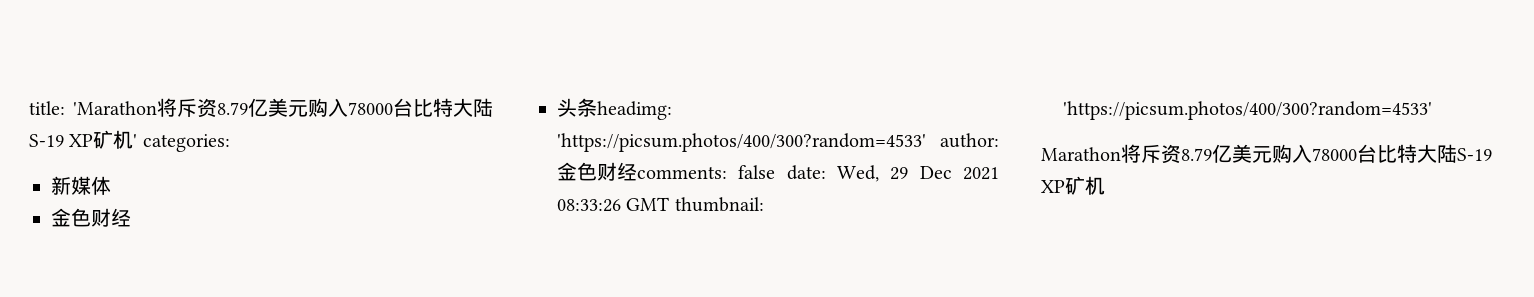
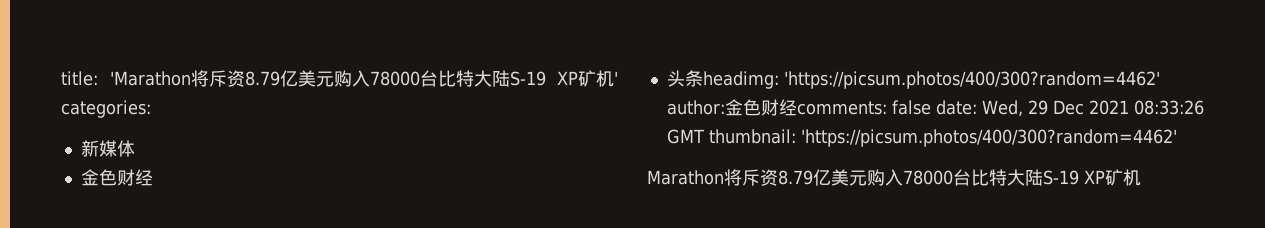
- 头条headimg: 'https://picsum.photos/400/300?random=4533' author:金色财经comments: false date: Wed, 29 Dec 2021 08:33:26 GMT thumbnail: 'https://picsum.photos/400/300?random=4533'
+ 头条headimg: 'https://picsum.photos/400/300?random=4462' author:金色财经comments: false date: Wed, 29 Dec 2021 08:33:26 GMT thumbnail: 'https://picsum.photos/400/300?random=4462'

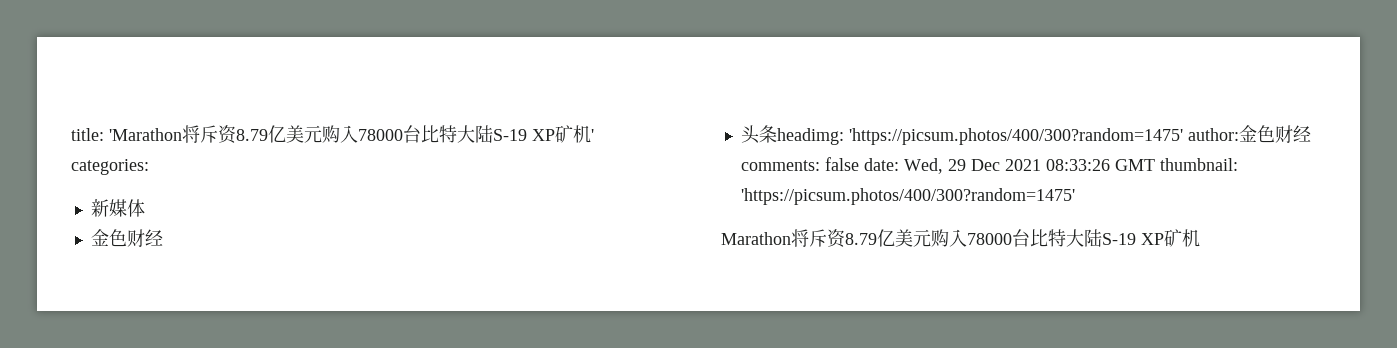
- 头条headimg: 'https://picsum.photos/400/300?random=4462' author:金色财经comments: false date: Wed, 29 Dec 2021 08:33:26 GMT thumbnail: 'https://picsum.photos/400/300?random=4462'
+ 头条headimg: 'https://picsum.photos/400/300?random=1475' author:金色财经comments: false date: Wed, 29 Dec 2021 08:33:26 GMT thumbnail: 'https://picsum.photos/400/300?random=1475'

